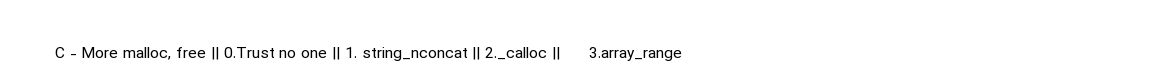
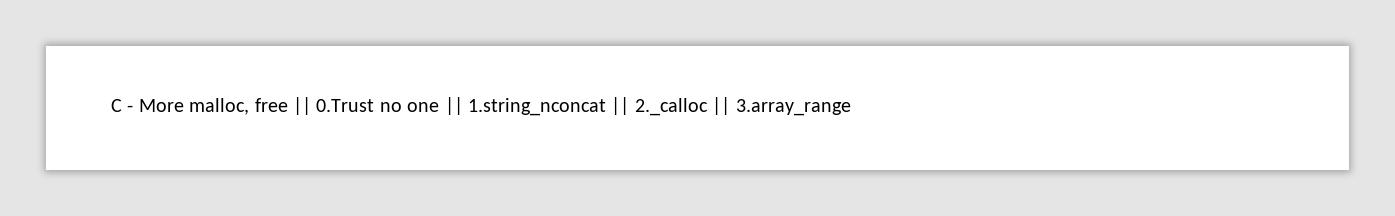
- C - More malloc, free || 0.Trust no one || 1. string_nconcat || 2._calloc || 3.array_range
+ C - More malloc, free || 0.Trust no one || 1.string_nconcat || 2._calloc || 3.array_range

